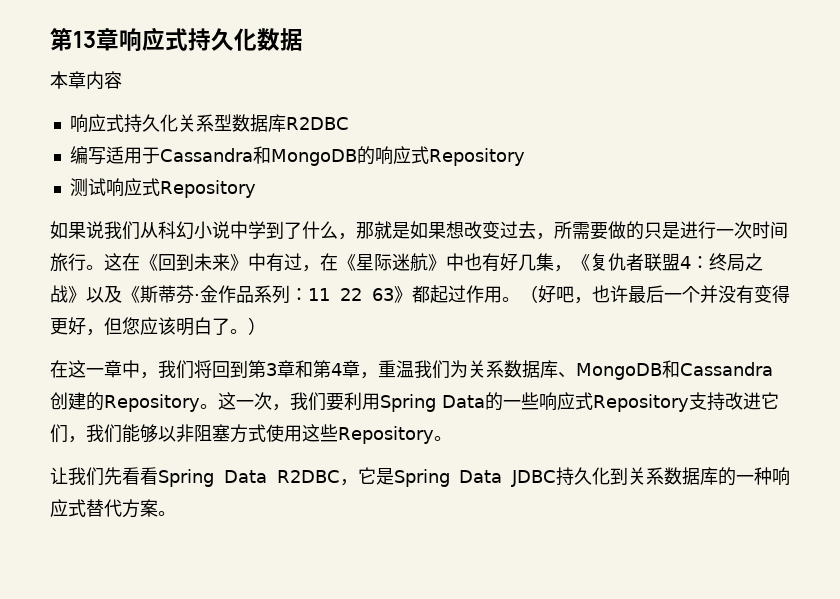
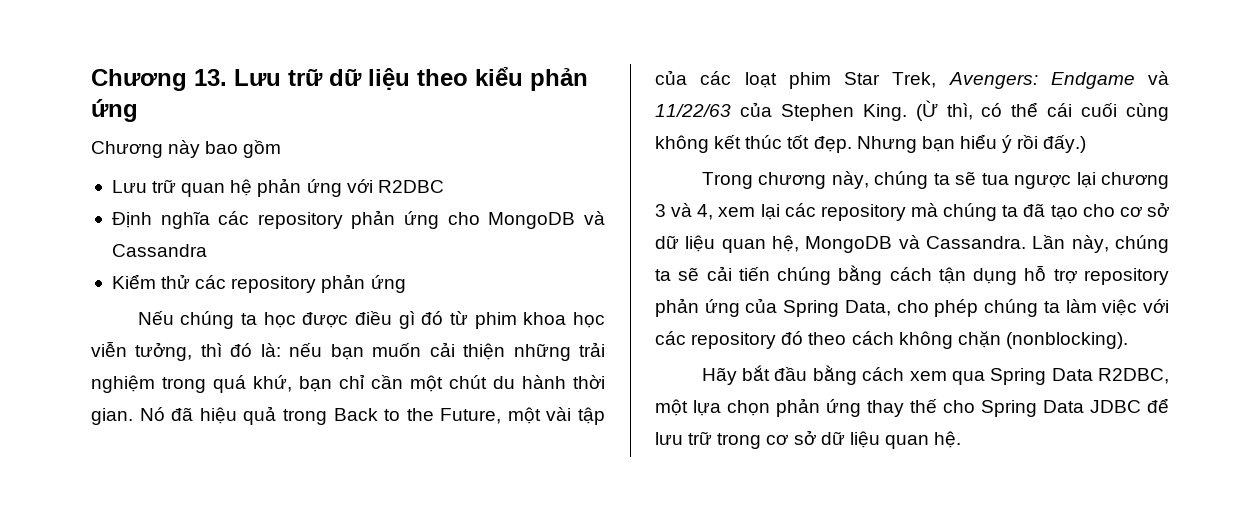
- 第13章响应式持久化数据
- 本章内容
- 响应式持久化关系型数据库R2DBC
- 编写适用于Cassandra和MongoDB的响应式Repository
- 测试响应式Repository
- 如果说我们从科幻小说中学到了什么，那就是如果想改变过去，所需要做的只是进行一次时间旅行。这在《回到未来》中有过，在《星际迷航》中也有好几集，《复仇者联盟4：终局之战》以及《斯蒂芬·金作品系列：11 22 63》都起过作用。（好吧，也许最后一个并没有变得更好，但您应该明白了。）
- 在这一章中，我们将回到第3章和第4章，重温我们为关系数据库、MongoDB和Cassandra创建的Repository。这一次，我们要利用Spring Data的一些响应式Repository支持改进它们，我们能够以非阻塞方式使用这些Repository。
- 让我们先看看Spring Data R2DBC，它是Spring Data JDBC持久化到关系数据库的一种响应式替代方案。
+ Chương 13. Lưu trữ dữ liệu theo kiểu phản ứng
+ Chương này bao gồm
+ Lưu trữ quan hệ phản ứng với R2DBC
+ Định nghĩa các repository phản ứng cho MongoDB và Cassandra
+ Kiểm thử các repository phản ứng
+ Nếu chúng ta học được điều gì đó từ phim khoa học viễn tưởng, thì đó là: nếu bạn muốn cải thiện những trải nghiệm trong quá khứ, bạn chỉ cần một chút du hành thời gian. Nó đã hiệu quả trong Back to the Future, một vài tập của các loạt phim Star Trek, Avengers: Endgame và 11/22/63 của Stephen King. (Ừ thì, có thể cái cuối cùng không kết thúc tốt đẹp. Nhưng bạn hiểu ý rồi đấy.)
+ Trong chương này, chúng ta sẽ tua ngược lại chương 3 và 4, xem lại các repository mà chúng ta đã tạo cho cơ sở dữ liệu quan hệ, MongoDB và Cassandra. Lần này, chúng ta sẽ cải tiến chúng bằng cách tận dụng hỗ trợ repository phản ứng của Spring Data, cho phép chúng ta làm việc với các repository đó theo cách không chặn (nonblocking).
+ Hãy bắt đầu bằng cách xem qua Spring Data R2DBC, một lựa chọn phản ứng thay thế cho Spring Data JDBC để lưu trữ trong cơ sở dữ liệu quan hệ.

